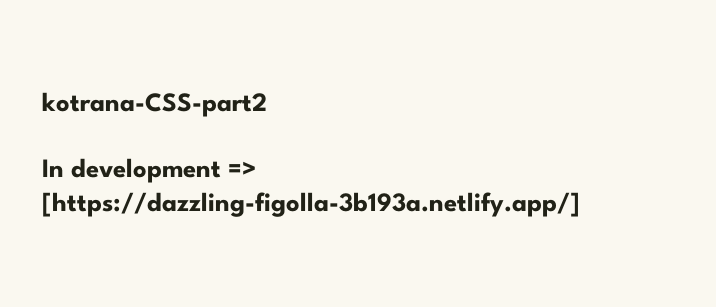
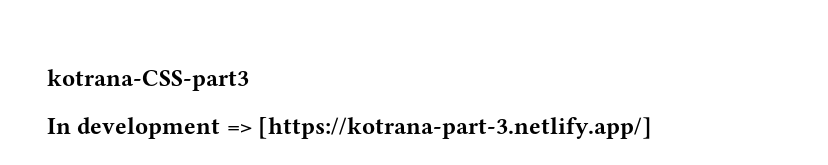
- kotrana-CSS-part2
+ kotrana-CSS-part3
- In development => [https://dazzling-figolla-3b193a.netlify.app/]
+ In development => [https://kotrana-part-3.netlify.app/]

